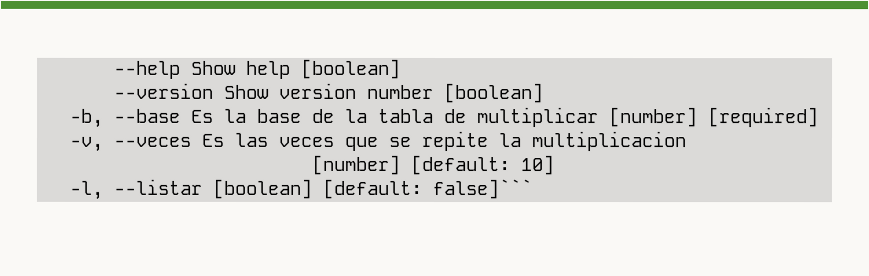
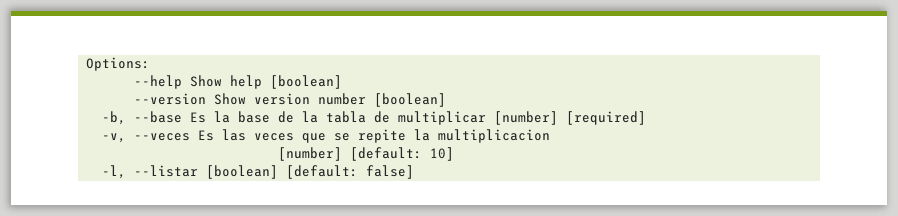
+ Options:
- -l, --listar [boolean] [default: false]```
+ -l, --listar [boolean] [default: false]

